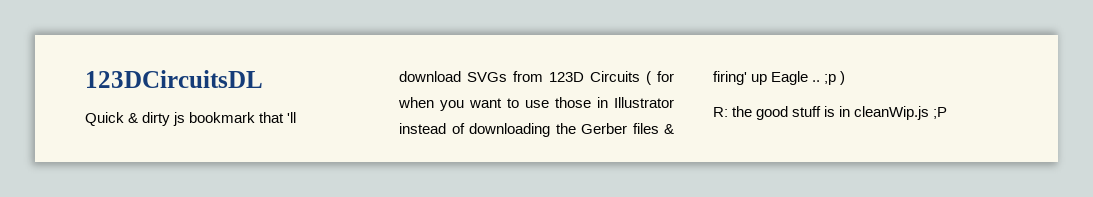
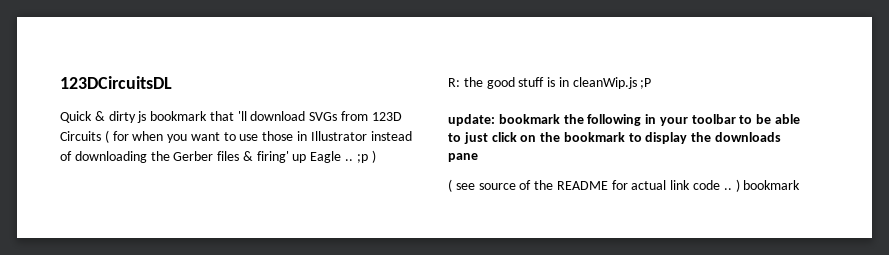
+ update: bookmark the following in your toolbar to be able to just click on the bookmark to display the downloads pane
+ ( see source of the README for actual link code .. ) bookmark

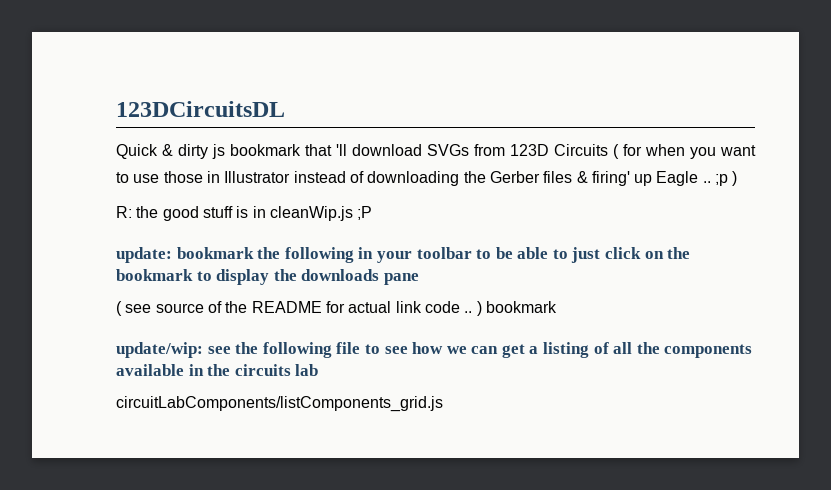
+ update/wip: see the following file to see how we can get a listing of all the components available in the circuits lab
+ circuitLabComponents/listComponents_grid.js

